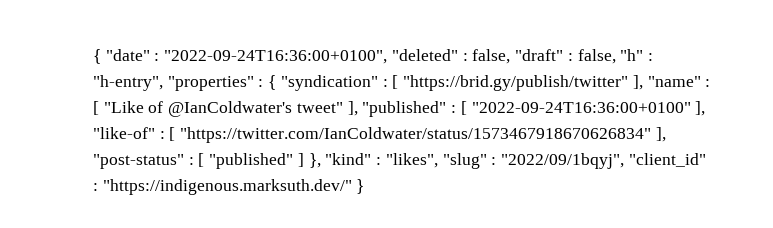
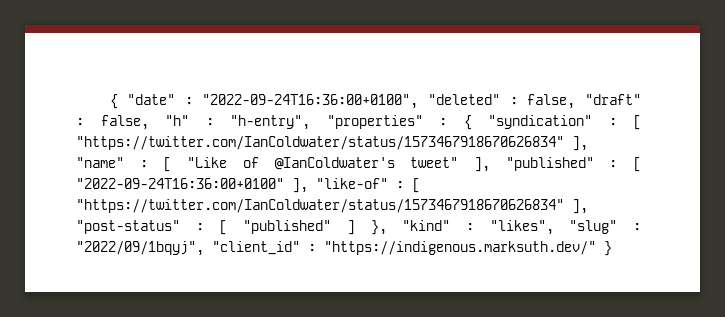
- { "date" : "2022-09-24T16:36:00+0100", "deleted" : false, "draft" : false, "h" : "h-entry", "properties" : { "syndication" : [ "https://brid.gy/publish/twitter" ], "name" : [ "Like of @IanColdwater's tweet" ], "published" : [ "2022-09-24T16:36:00+0100" ], "like-of" : [ "https://twitter.com/IanColdwater/status/1573467918670626834" ], "post-status" : [ "published" ] }, "kind" : "likes", "slug" : "2022/09/1bqyj", "client_id" : "https://indigenous.marksuth.dev/" }
+ { "date" : "2022-09-24T16:36:00+0100", "deleted" : false, "draft" : false, "h" : "h-entry", "properties" : { "syndication" : [ "https://twitter.com/IanColdwater/status/1573467918670626834" ], "name" : [ "Like of @IanColdwater's tweet" ], "published" : [ "2022-09-24T16:36:00+0100" ], "like-of" : [ "https://twitter.com/IanColdwater/status/1573467918670626834" ], "post-status" : [ "published" ] }, "kind" : "likes", "slug" : "2022/09/1bqyj", "client_id" : "https://indigenous.marksuth.dev/" }

